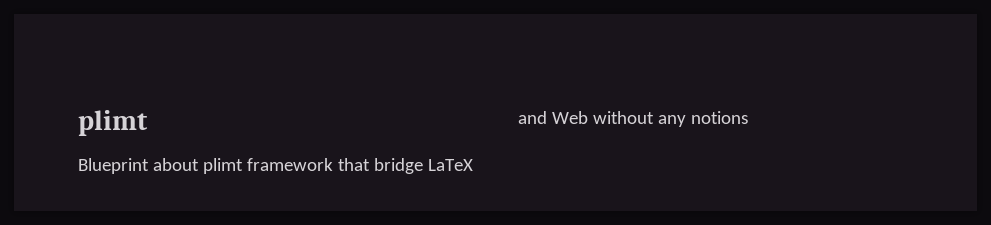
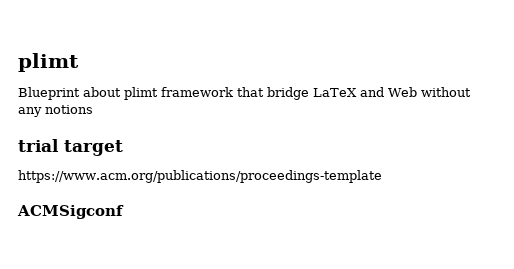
+ trial target
+ https://www.acm.org/publications/proceedings-template
+ ACMSigconf

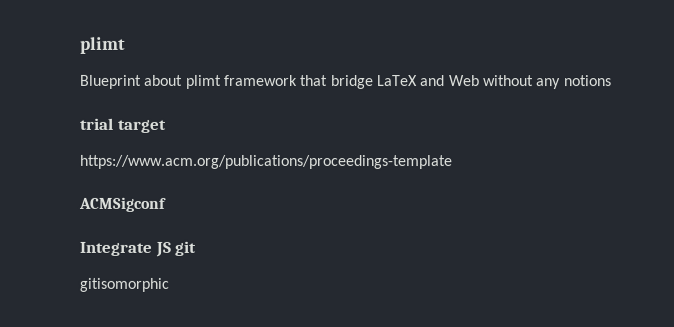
+ Integrate JS git
+ gitisomorphic

